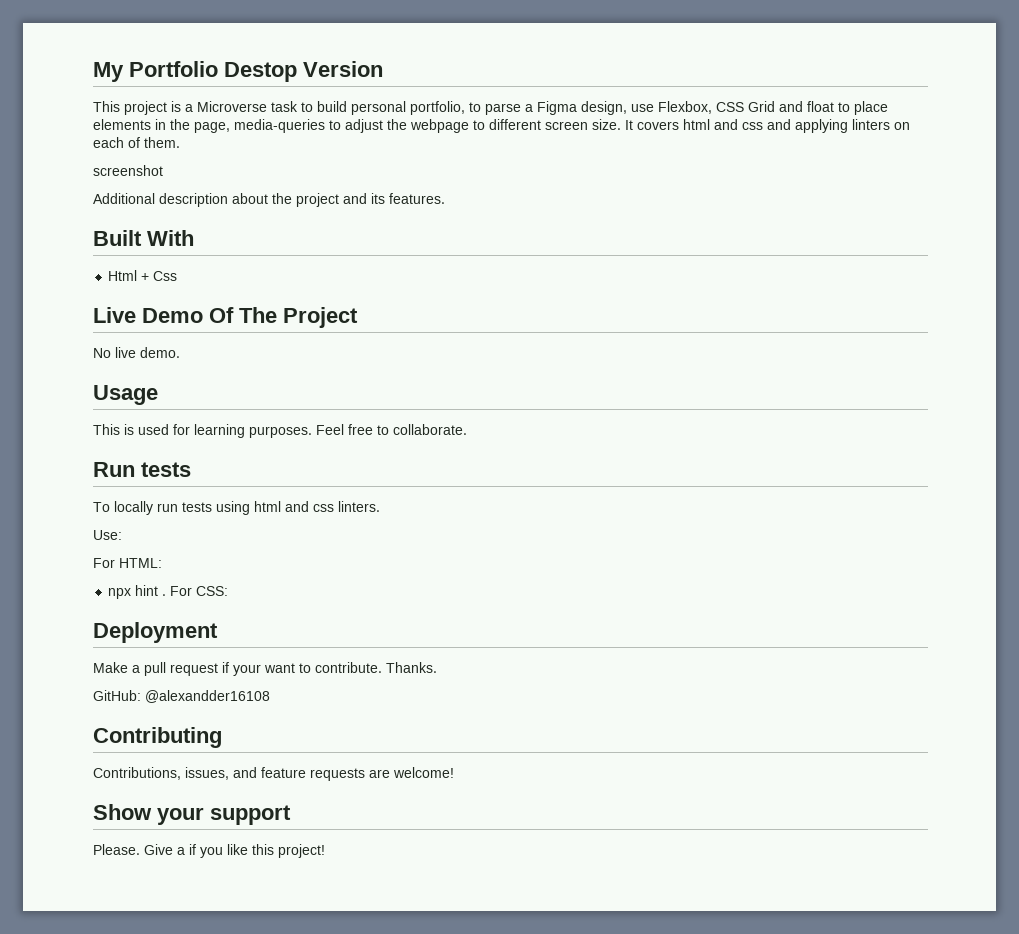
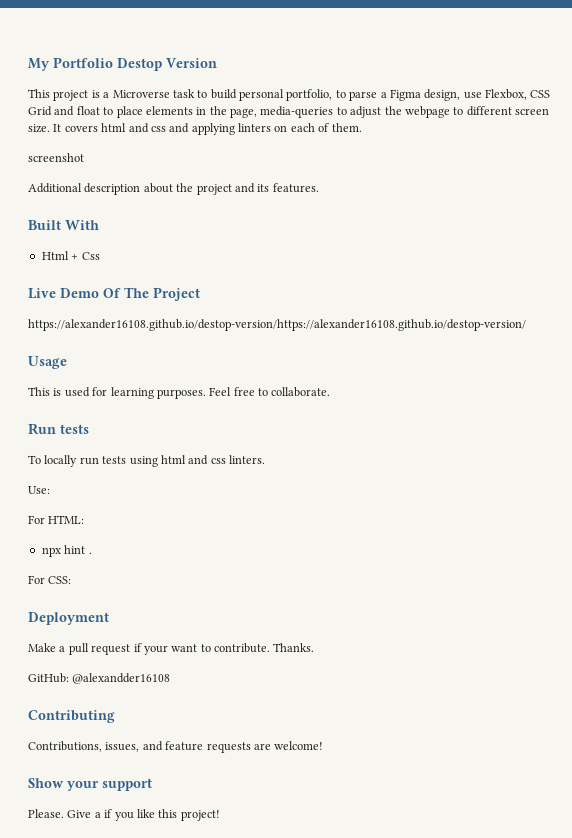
- No live demo.
+ https://alexander16108.github.io/destop-version/https://alexander16108.github.io/destop-version/
- npx hint . For CSS:
+ npx hint .
+ For CSS:

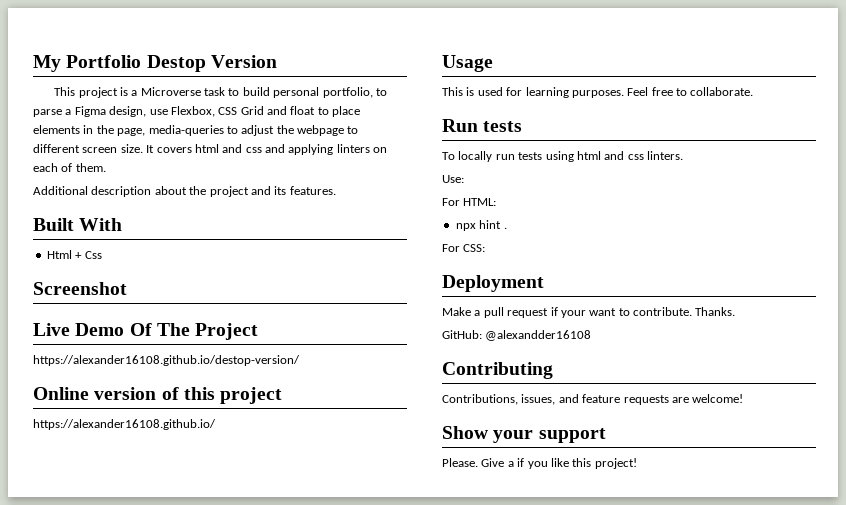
- screenshot
+ Screenshot
- https://alexander16108.github.io/destop-version/https://alexander16108.github.io/destop-version/
+ https://alexander16108.github.io/destop-version/
+ Online version of this project
+ https://alexander16108.github.io/

